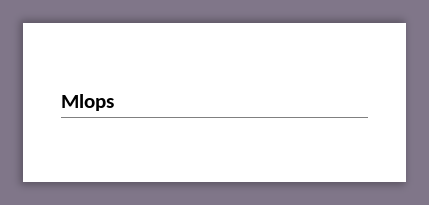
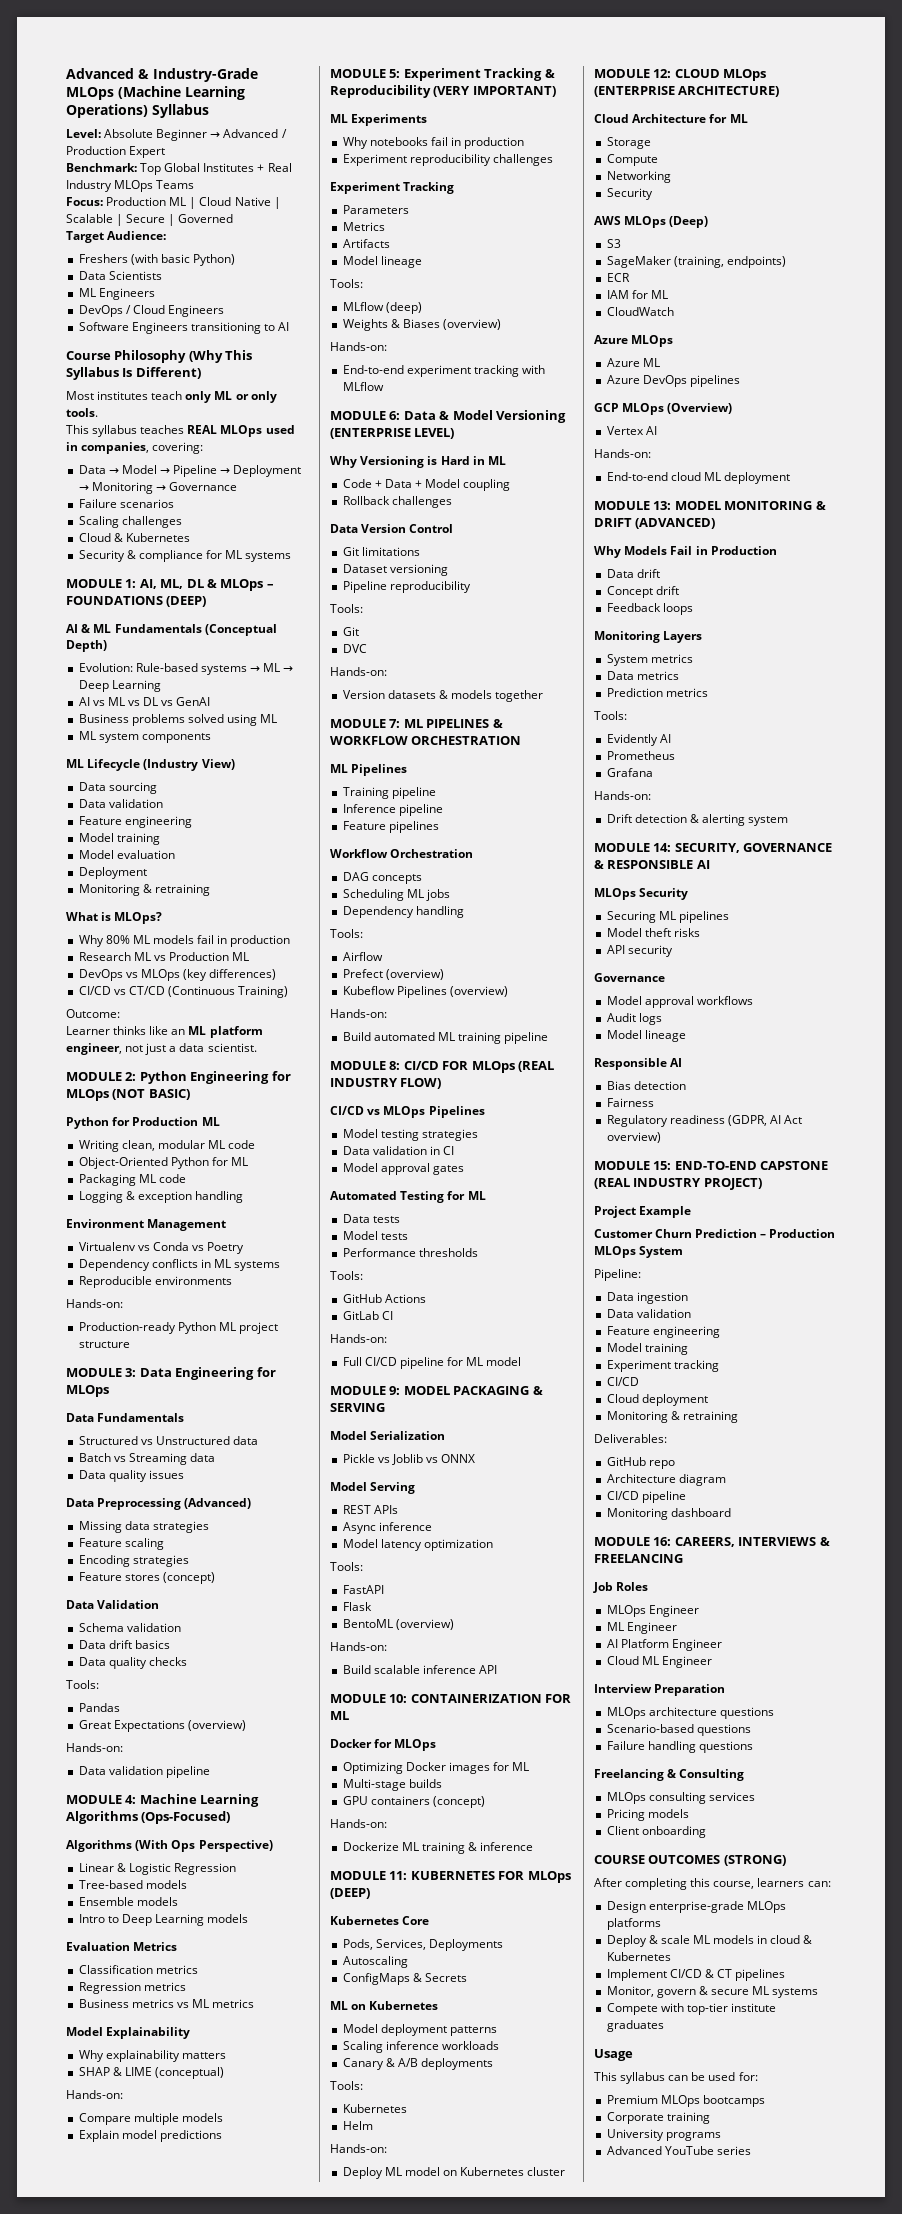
- Mlops
+ Advanced & Industry-Grade MLOps (Machine Learning Operations) Syllabus
+ Level: Absolute Beginner → Advanced / Production Expert
+ Benchmark: Top Global Institutes + Real Industry MLOps Teams
+ Focus: Production ML | Cloud Native | Scalable | Secure | Governed
+ Target Audience:
+ Freshers (with basic Python)
+ Data Scientists
+ ML Engineers
+ DevOps / Cloud Engineers
+ Software Engineers transitioning to AI
+ Course Philosophy (Why This Syllabus Is Different)
+ Most institutes teach only ML or only tools.
+ This syllabus teaches REAL MLOps used in companies, covering:
+ Data → Model → Pipeline → Deployment → Monitoring → Governance
+ Failure scenarios
+ Scaling challenges
+ Cloud & Kubernetes
+ Security & compliance for ML systems
+ MODULE 1: AI, ML, DL & MLOps – FOUNDATIONS (DEEP)
+ AI & ML Fundamentals (Conceptual Depth)
+ Evolution: Rule-based systems → ML → Deep Learning
+ AI vs ML vs DL vs GenAI
+ Business problems solved using ML
+ ML system components
+ ML Lifecycle (Industry View)
+ Data sourcing
+ Data validation
+ Feature engineering
+ Model training
+ Model evaluation
+ Deployment
+ Monitoring & retraining
+ What is MLOps?
+ Why 80% ML models fail in production
+ Research ML vs Production ML
+ DevOps vs MLOps (key differences)
+ CI/CD vs CT/CD (Continuous Training)
+ Outcome:
+ Learner thinks like an ML platform engineer, not just a data scientist.
+ MODULE 2: Python Engineering for MLOps (NOT BASIC)
+ Python for Production ML
+ Writing clean, modular ML code
+ Object-Oriented Python for ML
+ Packaging ML code
+ Logging & exception handling
+ Environment Management
+ Virtualenv vs Conda vs Poetry
+ Dependency conflicts in ML systems
+ Reproducible environments
+ Hands-on:
+ Production-ready Python ML project structure
+ MODULE 3: Data Engineering for MLOps
+ Data Fundamentals
+ Structured vs Unstructured data
+ Batch vs Streaming data
+ Data quality issues
+ Data Preprocessing (Advanced)
+ Missing data strategies
+ Feature scaling
+ Encoding strategies
+ Feature stores (concept)
+ Data Validation
+ Schema validation
+ Data drift basics
+ Data quality checks
+ Tools:
+ Pandas
+ Great Expectations (overview)
+ Hands-on:
+ Data validation pipeline
+ MODULE 4: Machine Learning Algorithms (Ops-Focused)
+ Algorithms (With Ops Perspective)
+ Linear & Logistic Regression
+ Tree-based models
+ Ensemble models
+ Intro to Deep Learning models
+ Evaluation Metrics
+ Classification metrics
+ Regression metrics
+ Business metrics vs ML metrics
+ Model Explainability
+ Why explainability matters
+ SHAP & LIME (conceptual)
+ Hands-on:
+ Compare multiple models
+ Explain model predictions
+ MODULE 5: Experiment Tracking & Reproducibility (VERY IMPORTANT)
+ ML Experiments
+ Why notebooks fail in production
+ Experiment reproducibility challenges
+ Experiment Tracking
+ Parameters
+ Metrics
+ Artifacts
+ Model lineage
+ Tools:
+ MLflow (deep)
+ Weights & Biases (overview)
+ Hands-on:
+ End-to-end experiment tracking with MLflow
+ MODULE 6: Data & Model Versioning (ENTERPRISE LEVEL)
+ Why Versioning is Hard in ML
+ Code + Data + Model coupling
+ Rollback challenges
+ Data Version Control
+ Git limitations
+ Dataset versioning
+ Pipeline reproducibility
+ Tools:
+ Git
+ DVC
+ Hands-on:
+ Version datasets & models together
+ MODULE 7: ML PIPELINES & WORKFLOW ORCHESTRATION
+ ML Pipelines
+ Training pipeline
+ Inference pipeline
+ Feature pipelines
+ Workflow Orchestration
+ DAG concepts
+ Scheduling ML jobs
+ Dependency handling
+ Tools:
+ Airflow
+ Prefect (overview)
+ Kubeflow Pipelines (overview)
+ Hands-on:
+ Build automated ML training pipeline
+ MODULE 8: CI/CD FOR MLOps (REAL INDUSTRY FLOW)
+ CI/CD vs MLOps Pipelines
+ Model testing strategies
+ Data validation in CI
+ Model approval gates
+ Automated Testing for ML
+ Data tests
+ Model tests
+ Performance thresholds
+ Tools:
+ GitHub Actions
+ GitLab CI
+ Hands-on:
+ Full CI/CD pipeline for ML model
+ MODULE 9: MODEL PACKAGING & SERVING
+ Model Serialization
+ Pickle vs Joblib vs ONNX
+ Model Serving
+ REST APIs
+ Async inference
+ Model latency optimization
+ Tools:
+ FastAPI
+ Flask
+ BentoML (overview)
+ Hands-on:
+ Build scalable inference API
+ MODULE 10: CONTAINERIZATION FOR ML
+ Docker for MLOps
+ Optimizing Docker images for ML
+ Multi-stage builds
+ GPU containers (concept)
+ Hands-on:
+ Dockerize ML training & inference
+ MODULE 11: KUBERNETES FOR MLOps (DEEP)
+ Kubernetes Core
+ Pods, Services, Deployments
+ Autoscaling
+ ConfigMaps & Secrets
+ ML on Kubernetes
+ Model deployment patterns
+ Scaling inference workloads
+ Canary & A/B deployments
+ Tools:
+ Kubernetes
+ Helm
+ Hands-on:
+ Deploy ML model on Kubernetes cluster
+ MODULE 12: CLOUD MLOps (ENTERPRISE ARCHITECTURE)
+ Cloud Architecture for ML
+ Storage
+ Compute
+ Networking
+ Security
+ AWS MLOps (Deep)
+ S3
+ SageMaker (training, endpoints)
+ ECR
+ IAM for ML
+ CloudWatch
+ Azure MLOps
+ Azure ML
+ Azure DevOps pipelines
+ GCP MLOps (Overview)
+ Vertex AI
+ Hands-on:
+ End-to-end cloud ML deployment
+ MODULE 13: MODEL MONITORING & DRIFT (ADVANCED)
+ Why Models Fail in Production
+ Data drift
+ Concept drift
+ Feedback loops
+ Monitoring Layers
+ System metrics
+ Data metrics
+ Prediction metrics
+ Tools:
+ Evidently AI
+ Prometheus
+ Grafana
+ Hands-on:
+ Drift detection & alerting system
+ MODULE 14: SECURITY, GOVERNANCE & RESPONSIBLE AI
+ MLOps Security
+ Securing ML pipelines
+ Model theft risks
+ API security
+ Governance
+ Model approval workflows
+ Audit logs
+ Model lineage
+ Responsible AI
+ Bias detection
+ Fairness
+ Regulatory readiness (GDPR, AI Act overview)
+ MODULE 15: END-TO-END CAPSTONE (REAL INDUSTRY PROJECT)
+ Project Example
+ Customer Churn Prediction – Production MLOps System
+ Pipeline:
+ Data ingestion
+ Data validation
+ Feature engineering
+ Model training
+ Experiment tracking
+ CI/CD
+ Cloud deployment
+ Monitoring & retraining
+ Deliverables:
+ GitHub repo
+ Architecture diagram
+ CI/CD pipeline
+ Monitoring dashboard
+ MODULE 16: CAREERS, INTERVIEWS & FREELANCING
+ Job Roles
+ MLOps Engineer
+ ML Engineer
+ AI Platform Engineer
+ Cloud ML Engineer
+ Interview Preparation
+ MLOps architecture questions
+ Scenario-based questions
+ Failure handling questions
+ Freelancing & Consulting
+ MLOps consulting services
+ Pricing models
+ Client onboarding
+ COURSE OUTCOMES (STRONG)
+ After completing this course, learners can:
+ Design enterprise-grade MLOps platforms
+ Deploy & scale ML models in cloud & Kubernetes
+ Implement CI/CD & CT pipelines
+ Monitor, govern & secure ML systems
+ Compete with top-tier institute graduates
+ Usage
+ This syllabus can be used for:
+ Premium MLOps bootcamps
+ Corporate training
+ University programs
+ Advanced YouTube series

